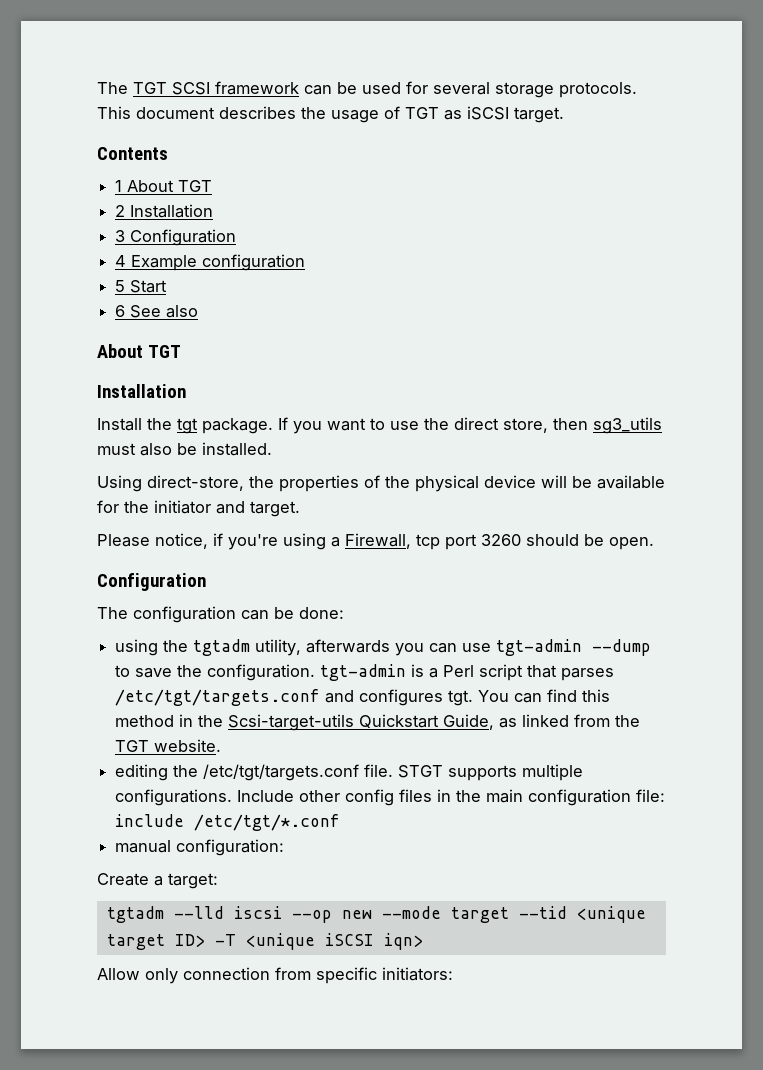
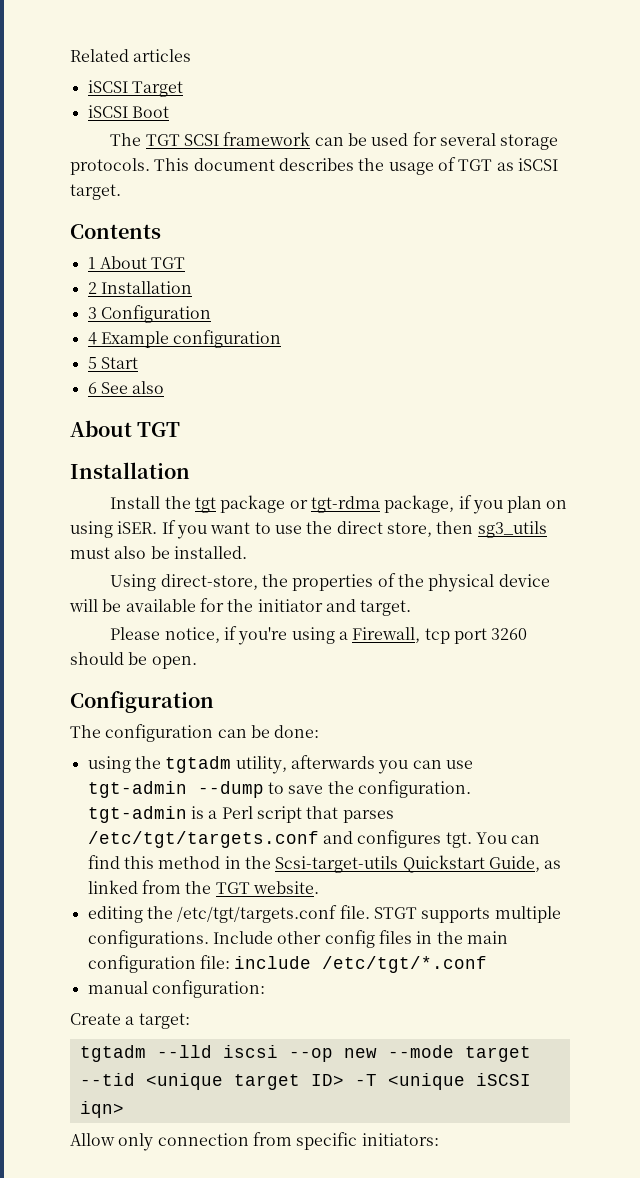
+ Related articles
+ iSCSI Target
+ iSCSI Boot
- Install the tgt package.
+ Install the tgt package or tgt-rdma package, if you plan on using iSER.

